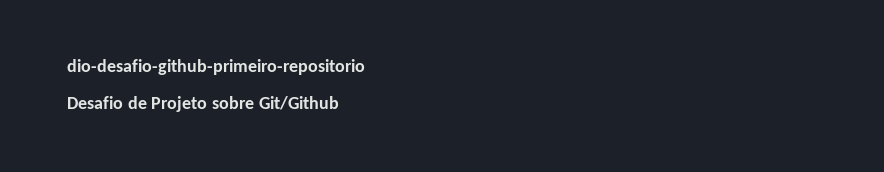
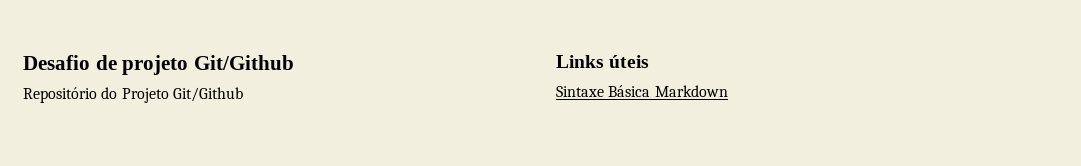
- dio-desafio-github-primeiro-repositorio
- Desafio de Projeto sobre Git/Github
+ Desafio de projeto Git/Github
+ Repositório do Projeto Git/Github
+ Links úteis
+ Sintaxe Básica Markdown

